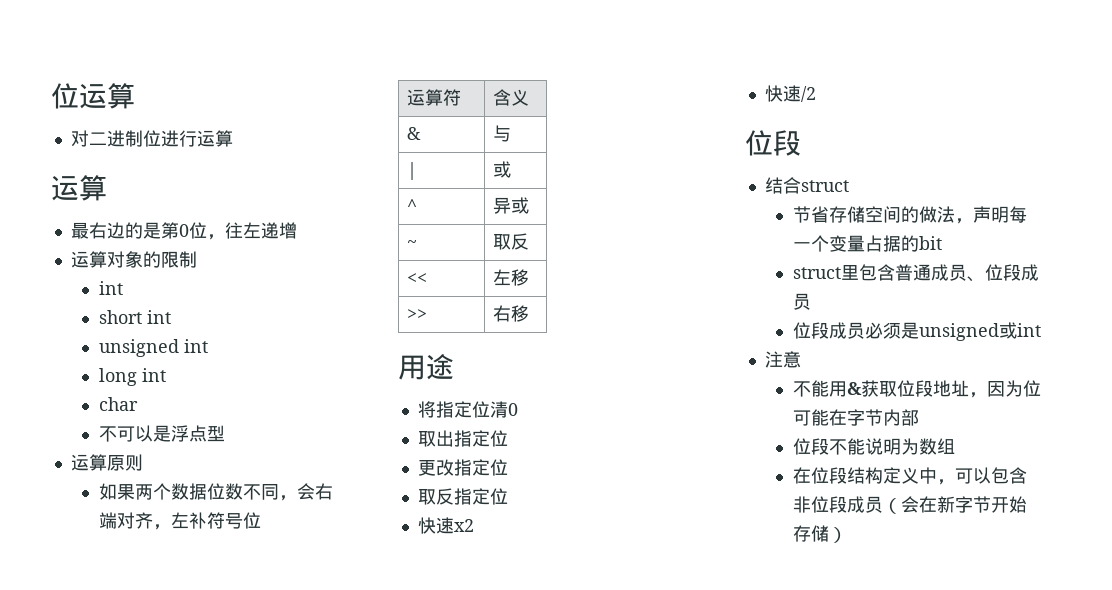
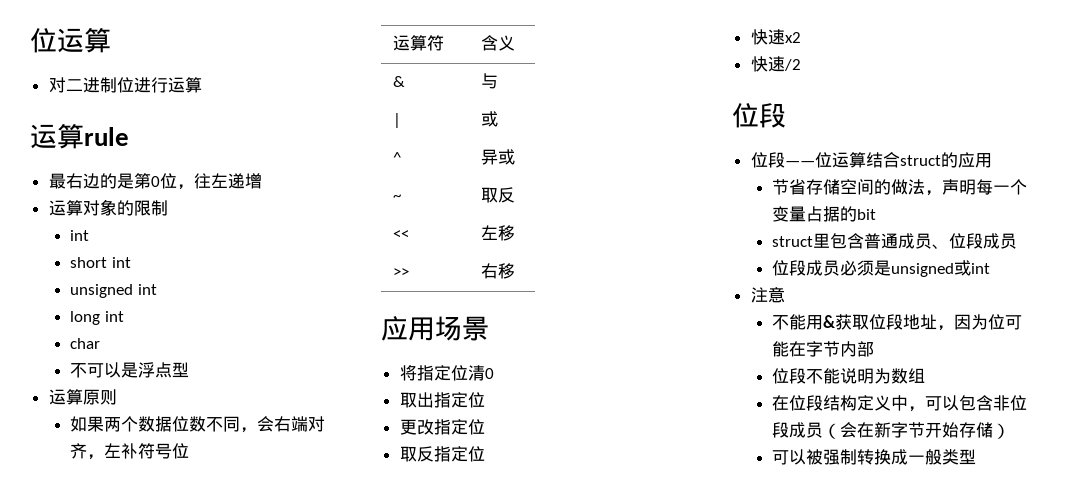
  对二进制位进行运算
- 运算
+ 运算rule
- 用途
+ 应用场景
- 结合struct
+ 位段——位运算结合struct的应用
+ 可以被强制转换成一般类型

